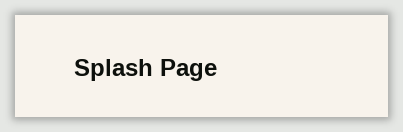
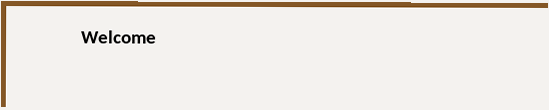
- Splash Page
+ Welcome

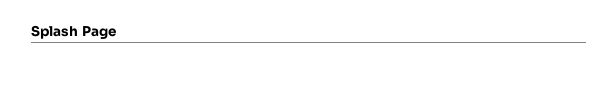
- Welcome
+ Splash Page

